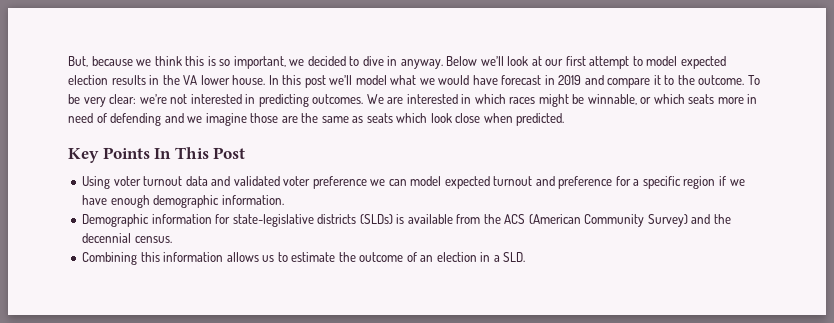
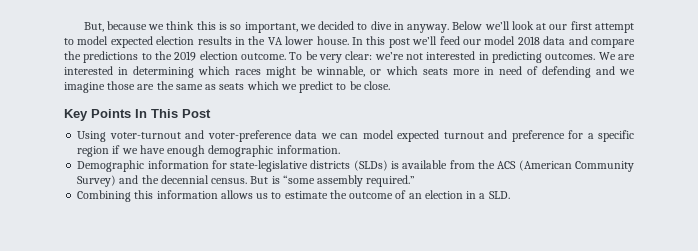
- In this post we’ll model what we would have forecast in 2019 and compare it to the outcome.
+ In this post we’ll feed our model 2018 data and compare the predictions to the 2019 election outcome.
- We are interested in which races might be winnable, or which seats more in need of defending and we imagine those are the same as seats which look close when predicted.
+ We are interested in determining which races might be winnable, or which seats more in need of defending and we imagine those are the same as seats which we predict to be close.
- Using voter turnout data and validated voter preference we can model expected turnout and preference for a specific region if we have enough demographic information.
+ Using voter-turnout and voter-preference data we can model expected turnout and preference for a specific region if we have enough demographic information.
+ But is “some assembly required.”

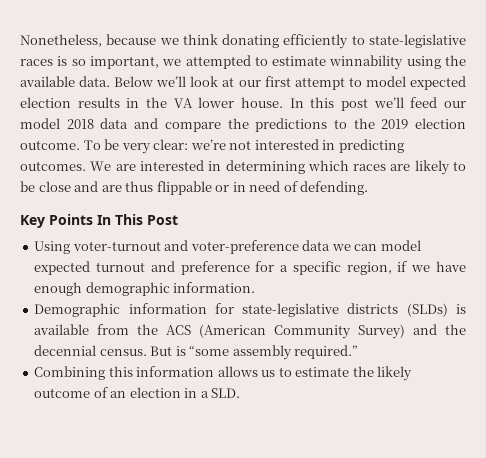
- But, because we think this is so important, we decided to dive in anyway.
+ Nonetheless, because we think donating efficiently to state-legislative races is so important, we attempted to estimate winnability using the available data.
- We are interested in determining which races might be winnable, or which seats more in need of defending and we imagine those are the same as seats which we predict to be close.
+ We are interested in determining which races are likely to be close and are thus flippable or in need of defending.
- Using voter-turnout and voter-preference data we can model expected turnout and preference for a specific region if we have enough demographic information.
+ Using voter-turnout and voter-preference data we can model expected turnout and preference for a specific region, if we have enough demographic information.
- Combining this information allows us to estimate the outcome of an election in a SLD.
+ Combining this information allows us to estimate the likely outcome of an election in a SLD.

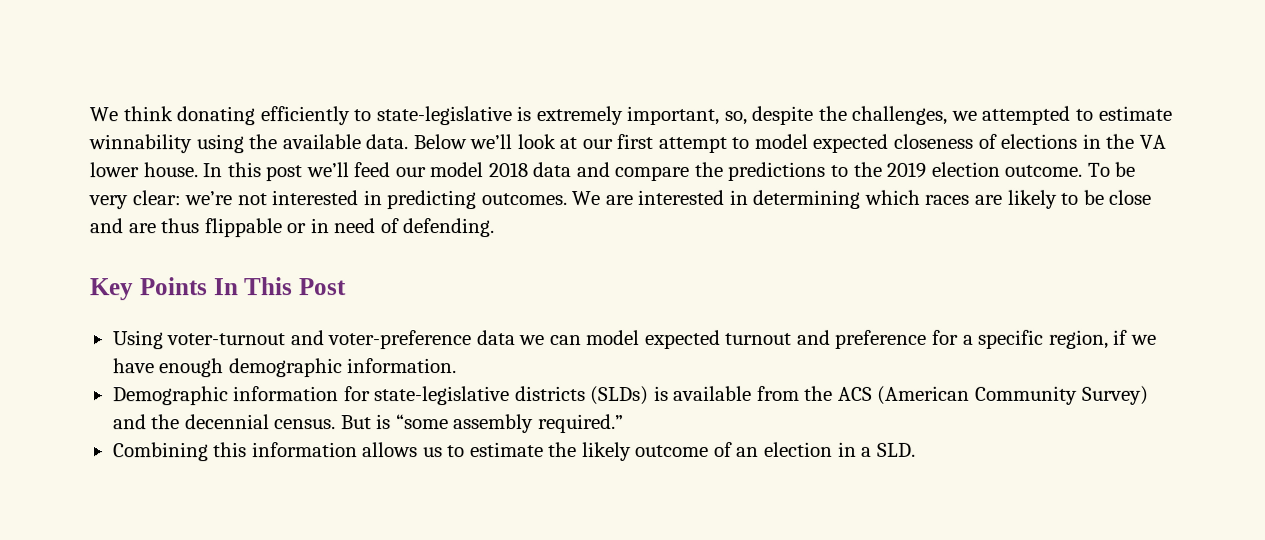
- Nonetheless, because we think donating efficiently to state-legislative races is so important, we attempted to estimate winnability using the available data.
+ We think donating efficiently to state-legislative is extremely important, so, despite the challenges, we attempted to estimate winnability using the available data.
- Below we’ll look at our first attempt to model expected election results in the VA lower house.
+ Below we’ll look at our first attempt to model expected closeness of elections in the VA lower house.

